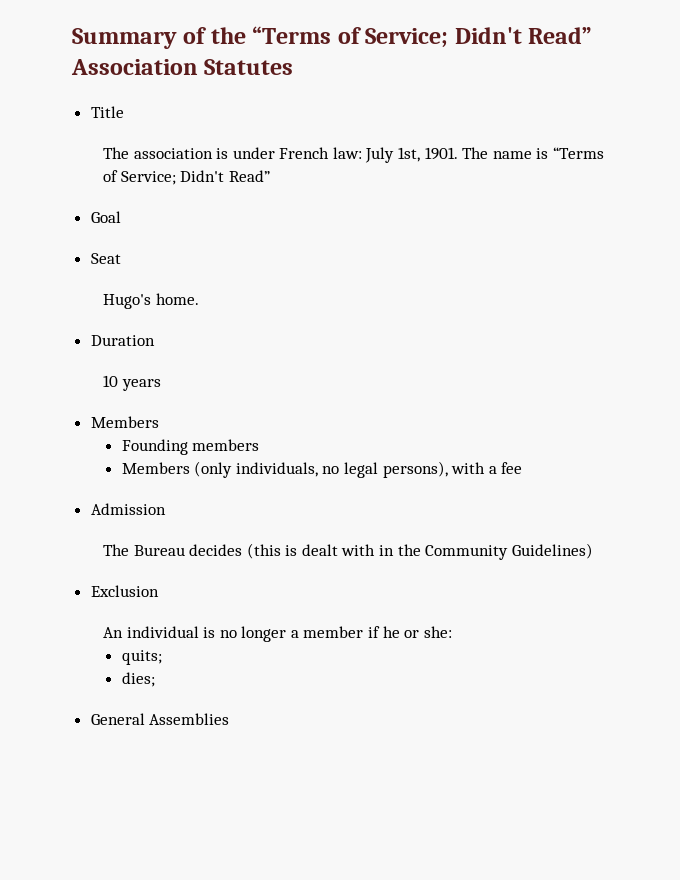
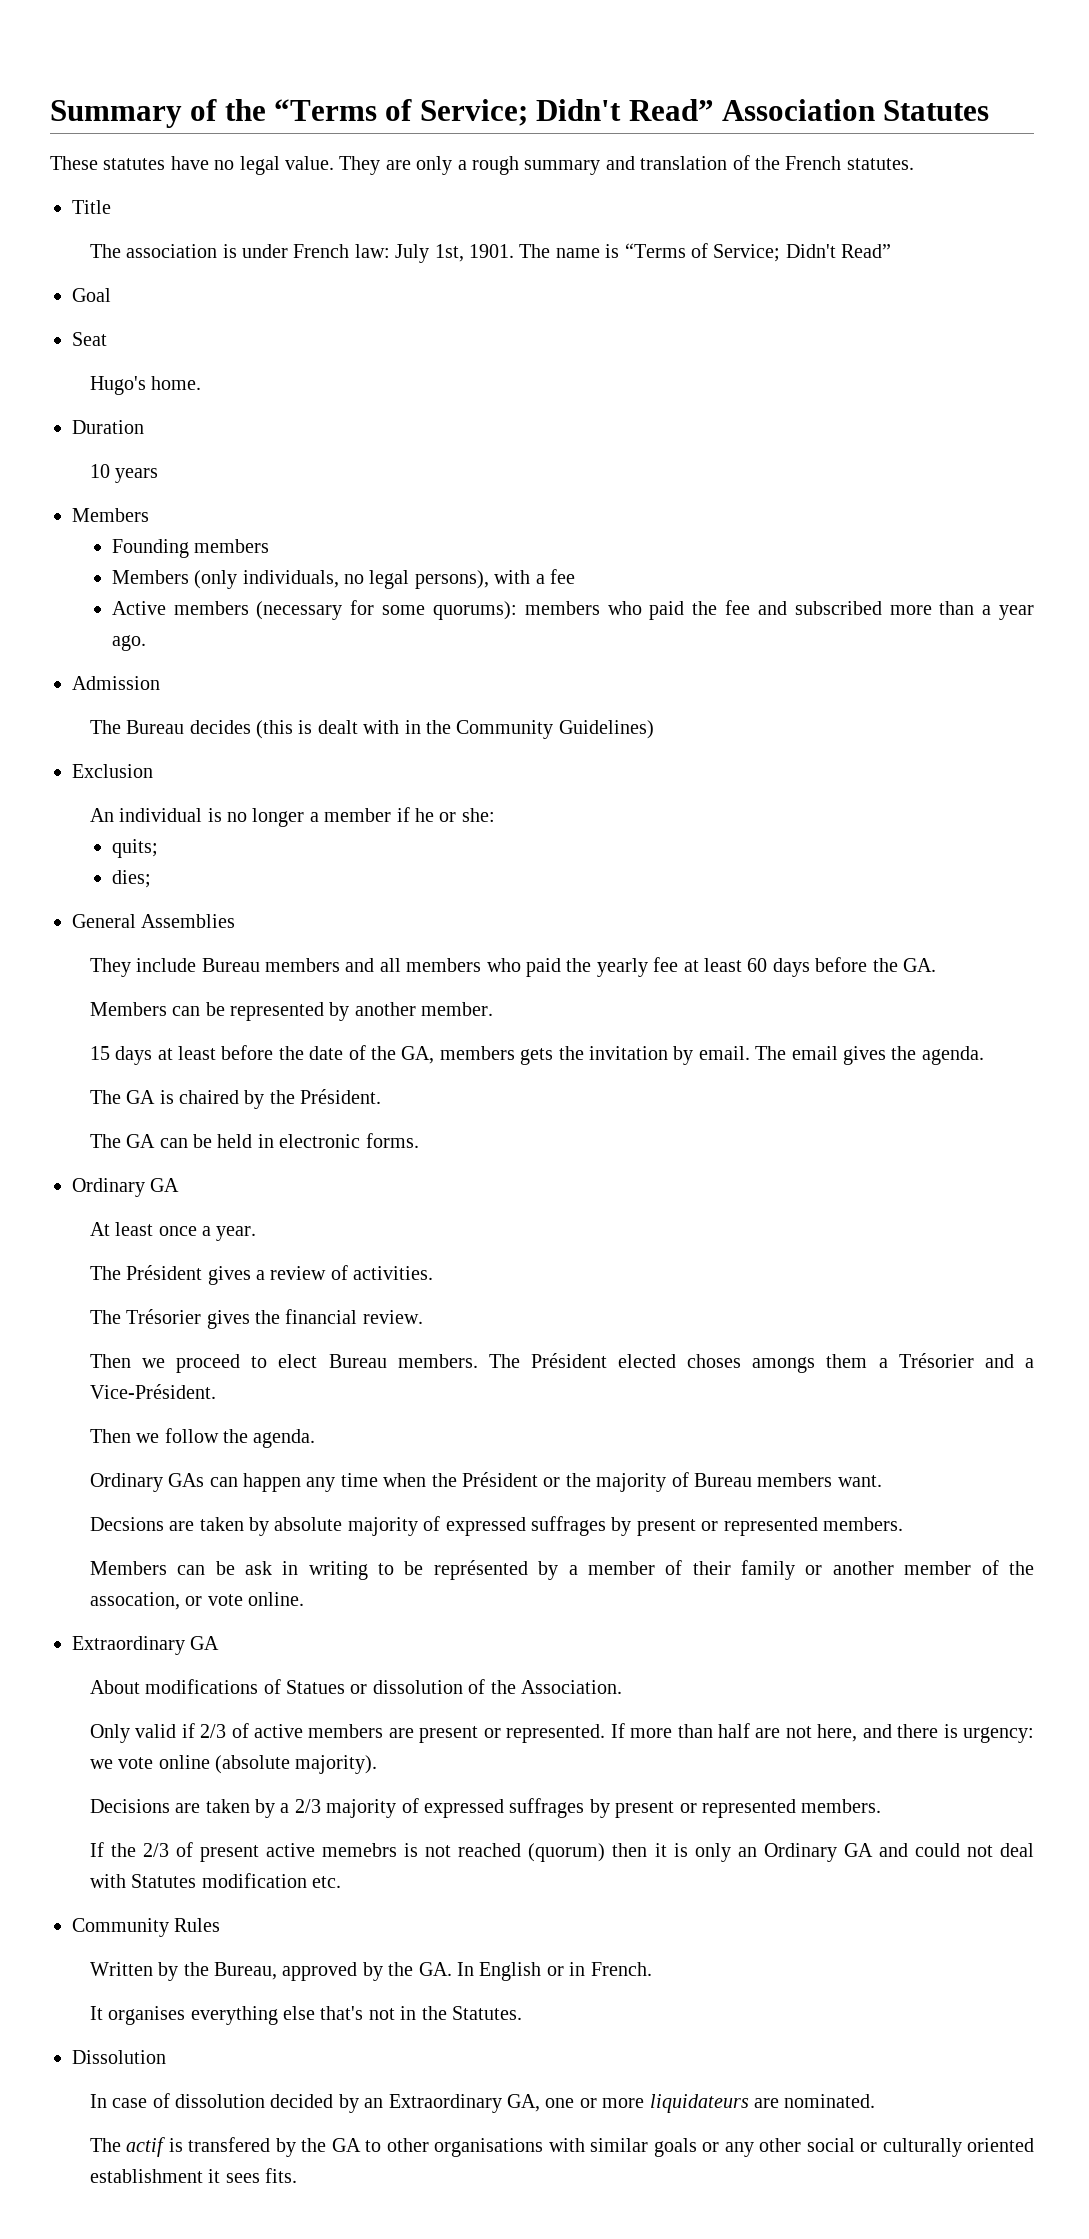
+ These statutes have no legal value. They are only a rough summary and translation of the French statutes.
+ Active members (necessary for some quorums): members who paid the fee and subscribed more than a year ago.
+ They include Bureau members and all members who paid the yearly fee at least 60 days before the GA.
+ Members can be represented by another member.
+ 15 days at least before the date of the GA, members gets the invitation by email. The email gives the agenda.
+ The GA is chaired by the Président.
+ The GA can be held in electronic forms.
+ Ordinary GA
+ At least once a year.
+ The Président gives a review of activities.
+ The Trésorier gives the financial review.
+ Then we proceed to elect Bureau members. The Président elected choses amongs them a Trésorier and a Vice-Président.
+ Then we follow the agenda.
+ Ordinary GAs can happen any time when the Président or the majority of Bureau members want.
+ Decsions are taken by absolute majority of expressed suffrages by present or represented members.
+ Members can be ask in writing to be représented by a member of their family or another member of the assocation, or vote online.
+ Extraordinary GA
+ About modifications of Statues or dissolution of the Association.
+ Only valid if 2/3 of active members are present or represented. If more than half are not here, and there is urgency: we vote online (absolute majority).
+ Decisions are taken by a 2/3 majority of expressed suffrages by present or represented members.
+ If the 2/3 of present active memebrs is not reached (quorum) then it is only an Ordinary GA and could not deal with Statutes modification etc.
+ Community Rules
+ Written by the Bureau, approved by the GA. In English or in French.
+ It organises everything else that's not in the Statutes.
+ Dissolution
+ In case of dissolution decided by an Extraordinary GA, one or more liquidateurs are nominated.
+ The actif is transfered by the GA to other organisations with similar goals or any other social or culturally oriented establishment it sees fits.

